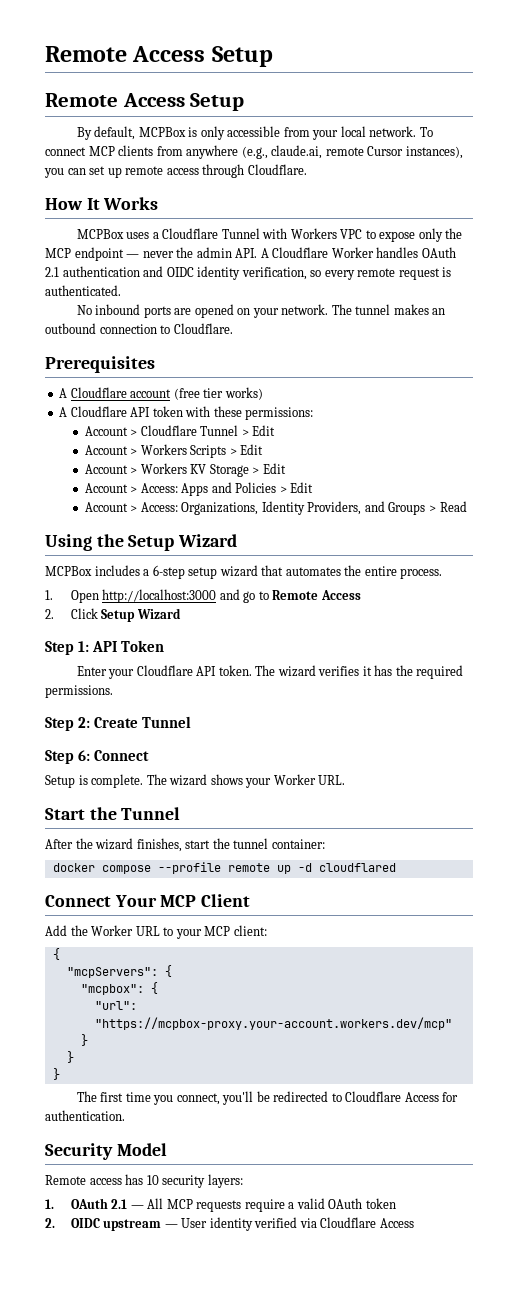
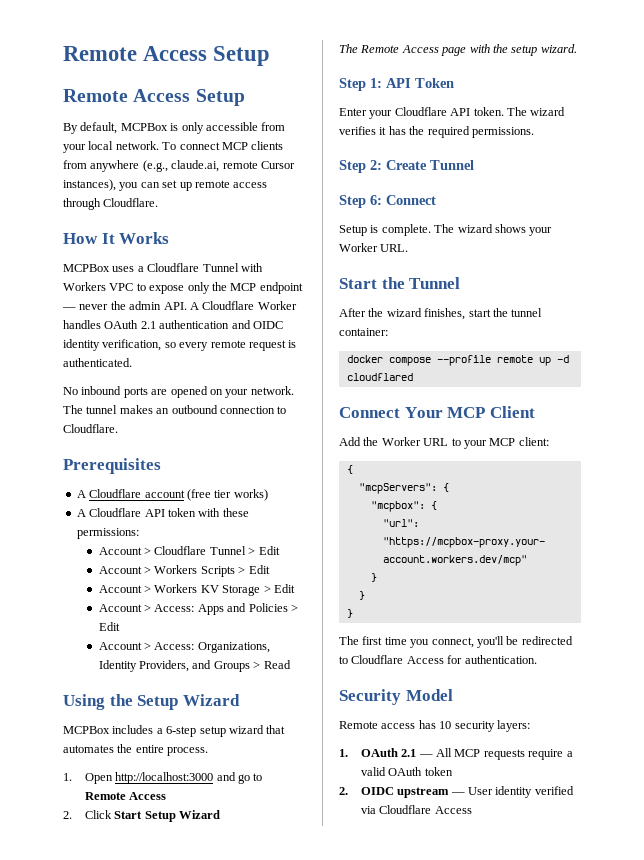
- 2. Click Setup Wizard
+ 2. Click Start Setup Wizard
+ The Remote Access page with the setup wizard.

